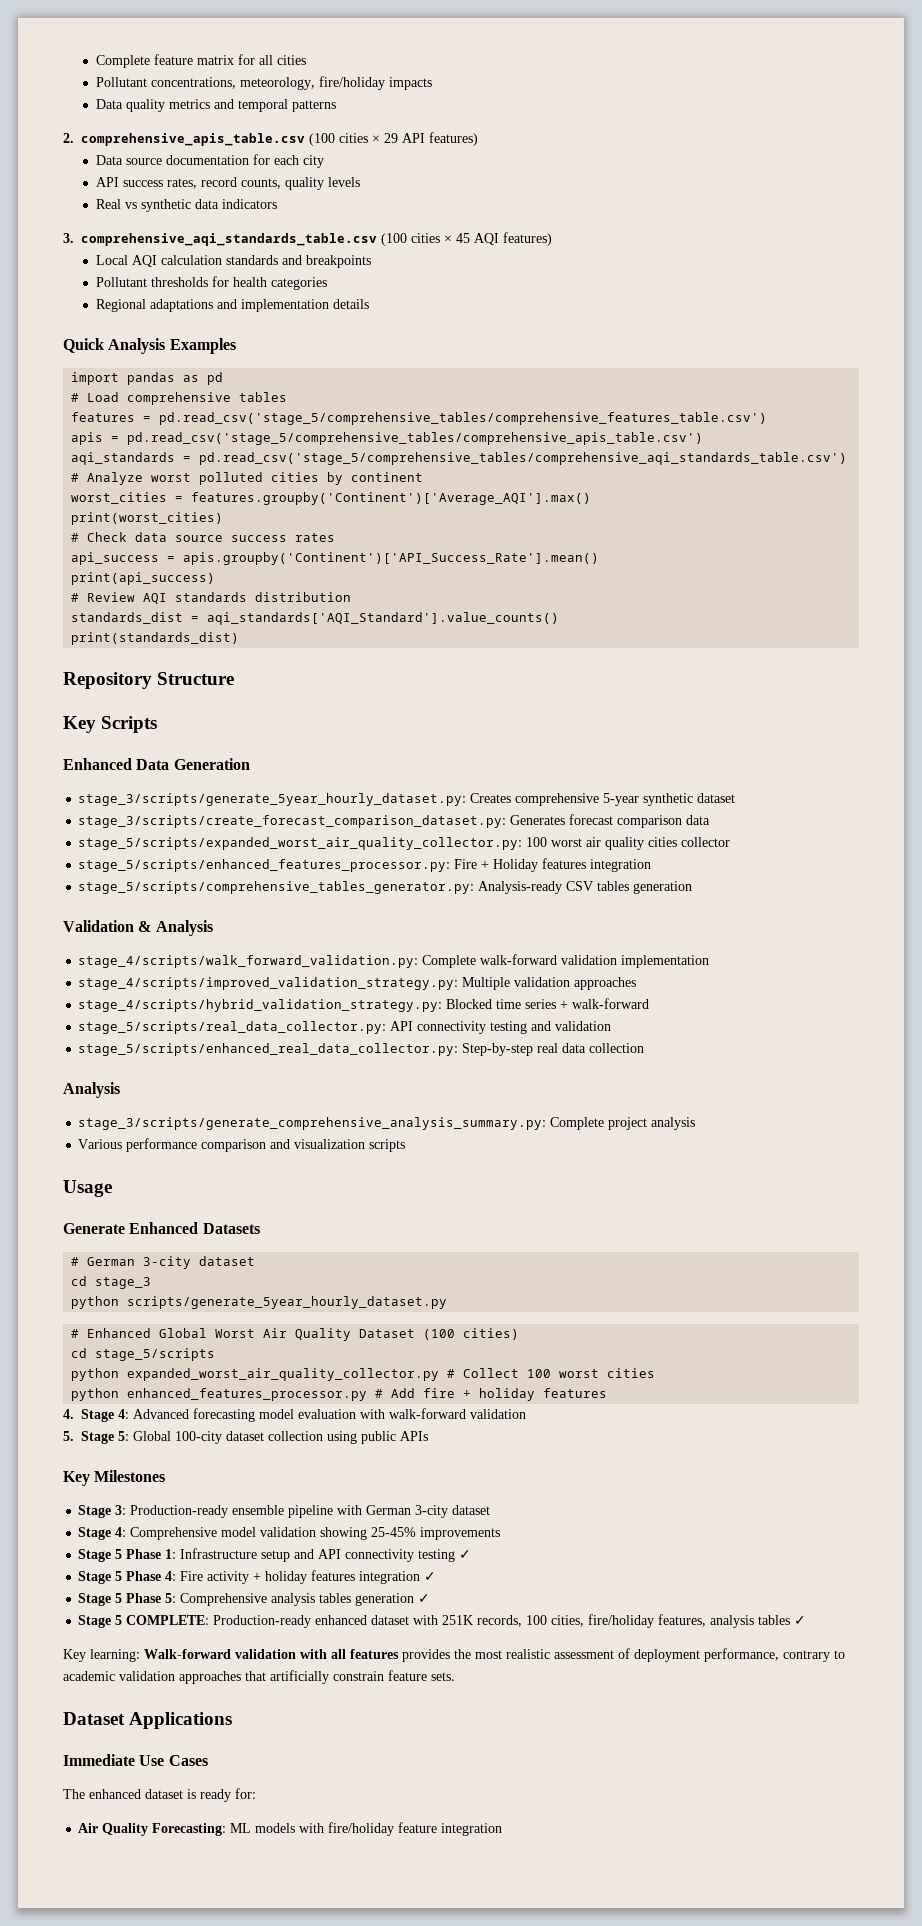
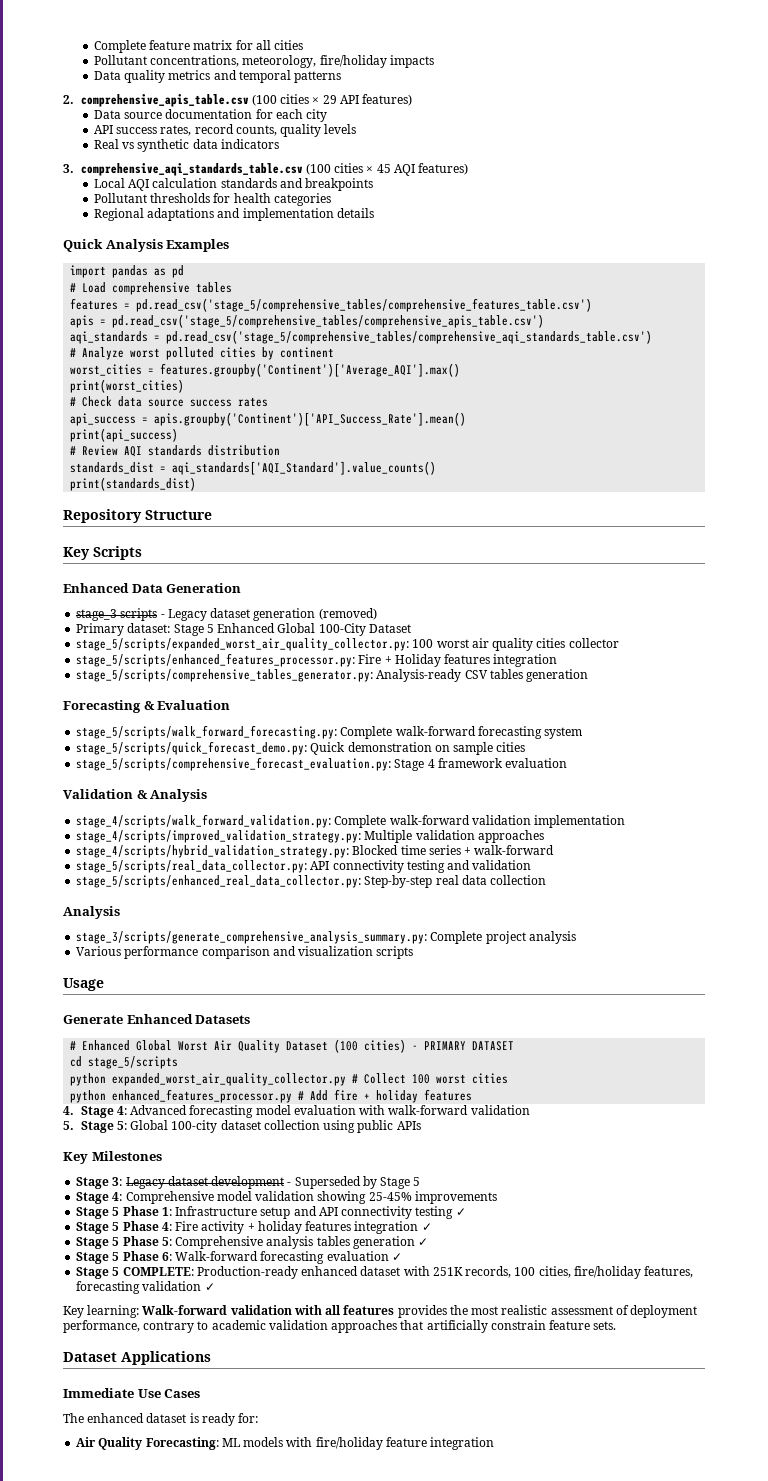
- stage_3/scripts/generate_5year_hourly_dataset.py: Creates comprehensive 5-year synthetic dataset
- stage_3/scripts/create_forecast_comparison_dataset.py: Generates forecast comparison data
+ stage_3 scripts - Legacy dataset generation (removed)
+ Primary dataset: Stage 5 Enhanced Global 100-City Dataset
+ Forecasting & Evaluation
+ stage_5/scripts/walk_forward_forecasting.py: Complete walk-forward forecasting system
+ stage_5/scripts/quick_forecast_demo.py: Quick demonstration on sample cities
+ stage_5/scripts/comprehensive_forecast_evaluation.py: Stage 4 framework evaluation
- # German 3-city dataset
- cd stage_3
- python scripts/generate_5year_hourly_dataset.py
- # Enhanced Global Worst Air Quality Dataset (100 cities)
+ # Enhanced Global Worst Air Quality Dataset (100 cities) - PRIMARY DATASET
- Stage 3: Production-ready ensemble pipeline with German 3-city dataset
+ Stage 3: Legacy dataset development - Superseded by Stage 5
+ Stage 5 Phase 6: Walk-forward forecasting evaluation ✓
- Stage 5 COMPLETE: Production-ready enhanced dataset with 251K records, 100 cities, fire/holiday features, analysis tables ✓
+ Stage 5 COMPLETE: Production-ready enhanced dataset with 251K records, 100 cities, fire/holiday features, forecasting validation ✓

